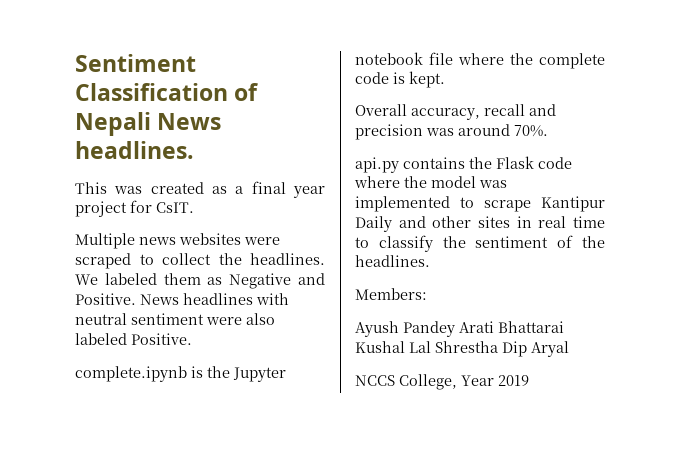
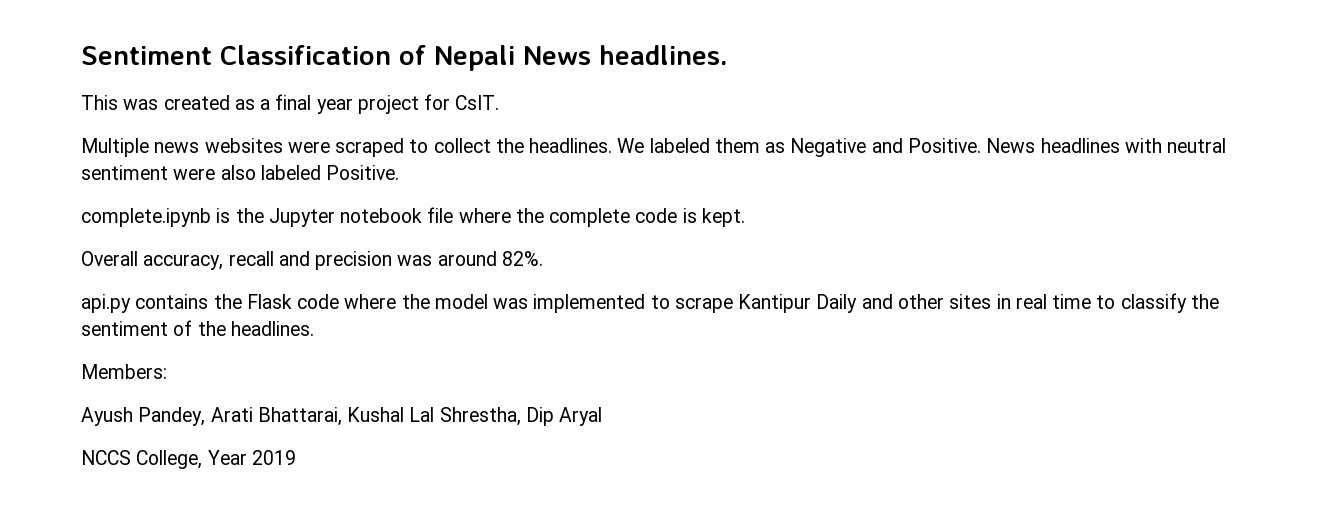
- Overall accuracy, recall and precision was around 70%.
+ Overall accuracy, recall and precision was around 82%.
- Ayush Pandey Arati Bhattarai Kushal Lal Shrestha Dip Aryal
+ Ayush Pandey, Arati Bhattarai, Kushal Lal Shrestha, Dip Aryal

